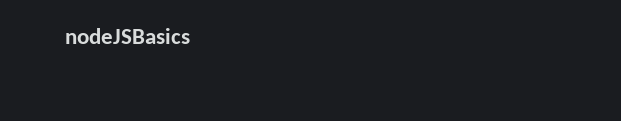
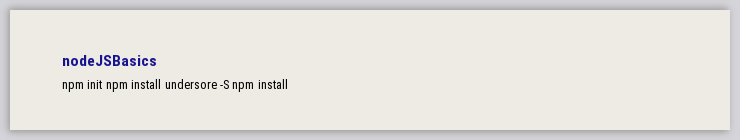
+ npm init npm install undersore -S npm install

